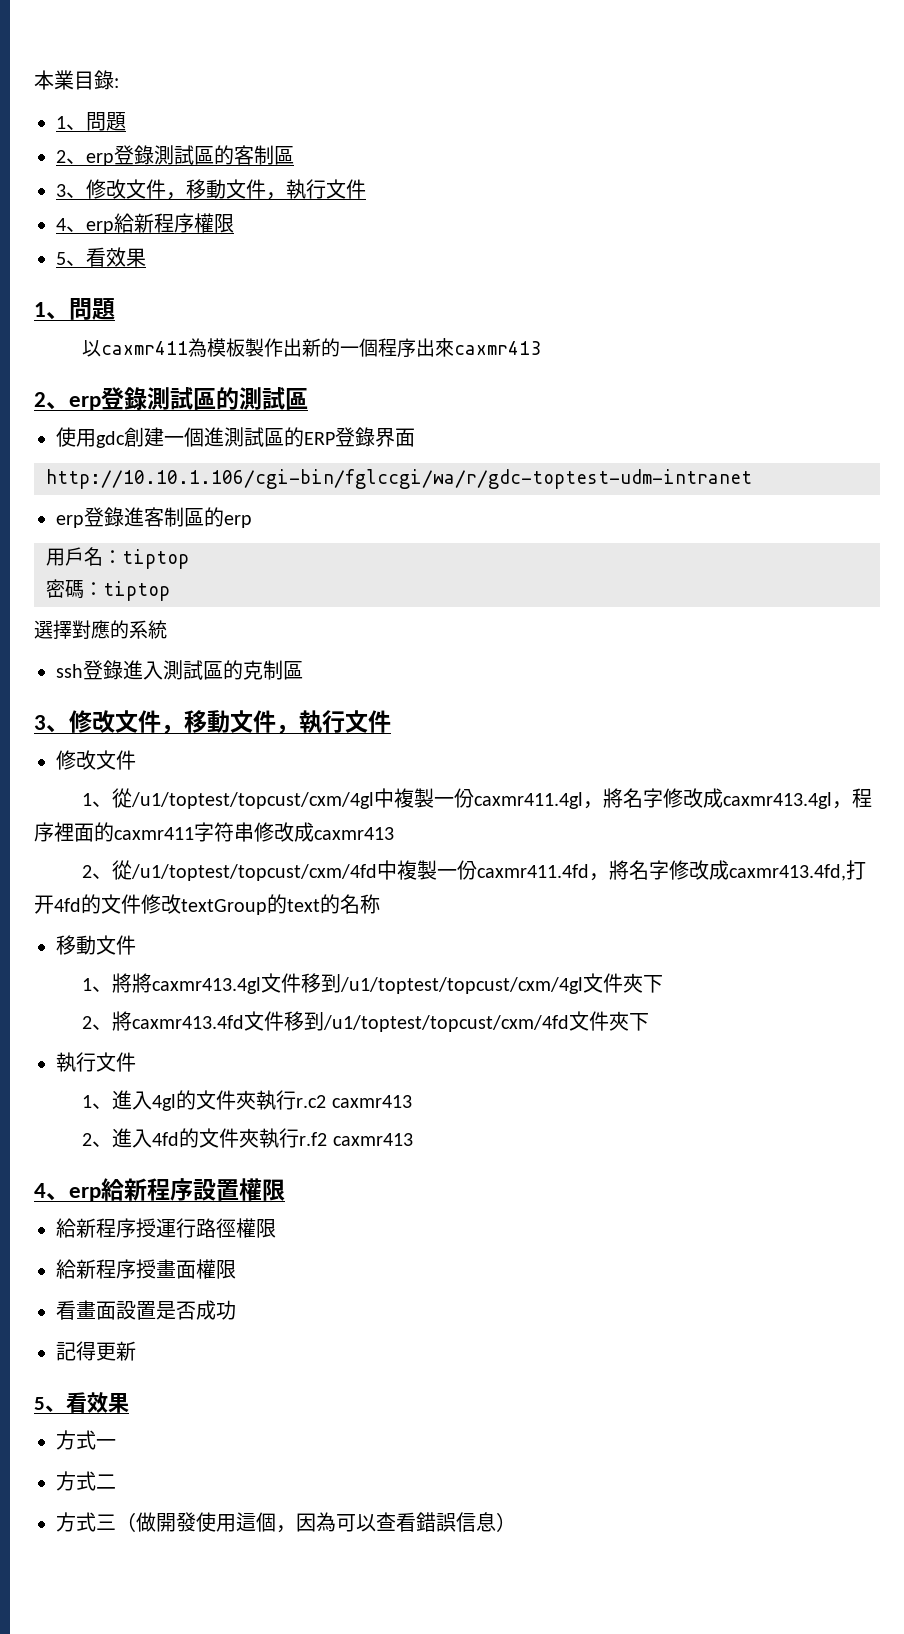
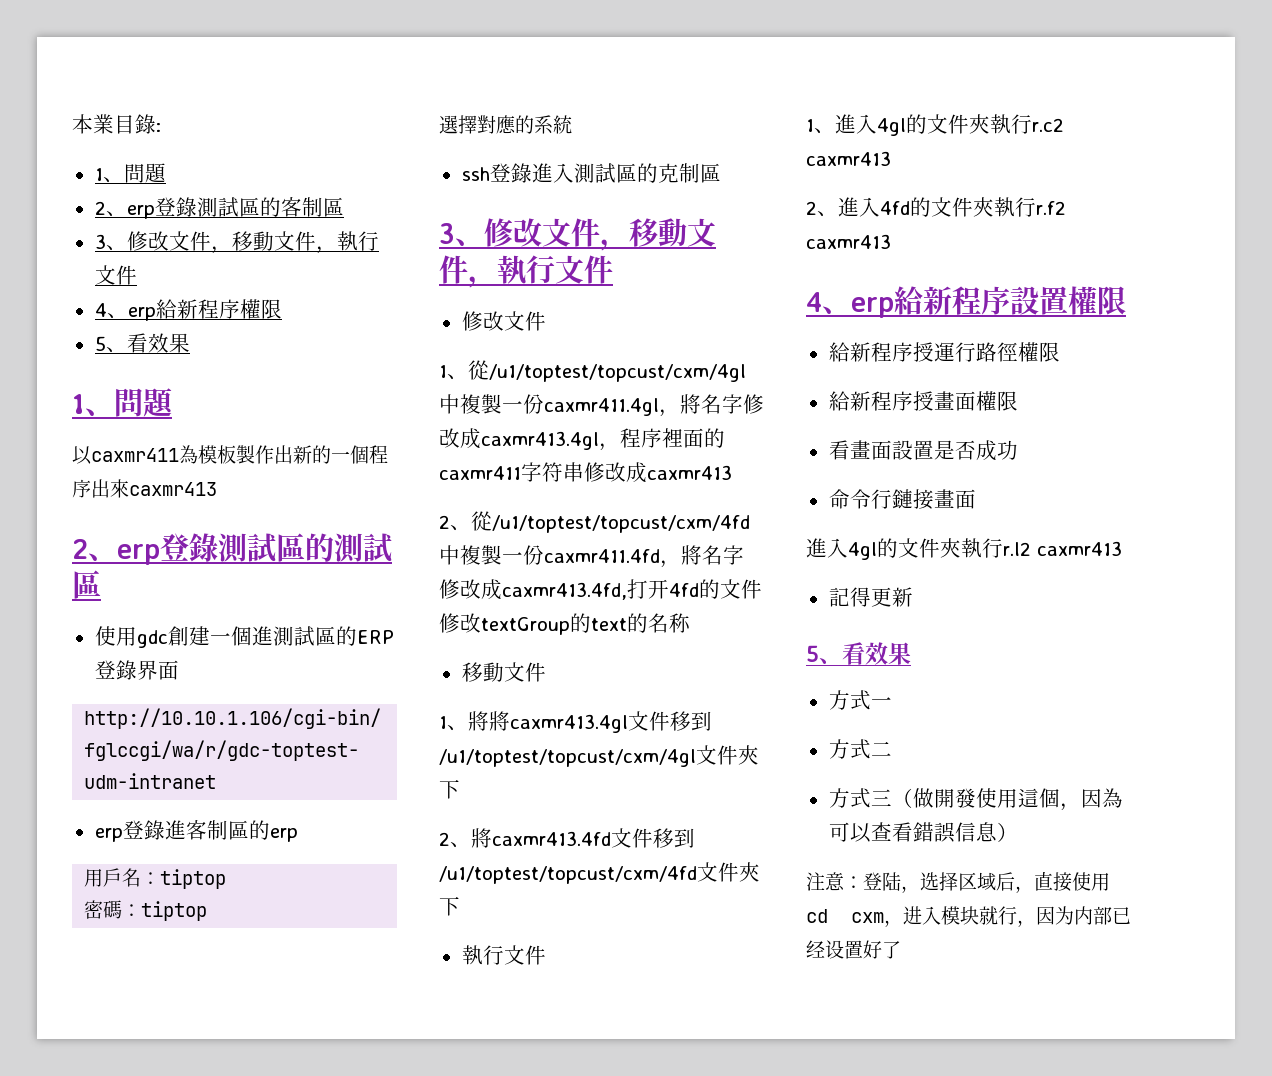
+ 命令行鏈接畫面
+ 進入4gl的文件夾執行r.l2 caxmr413
+ 注意：登陆，选择区域后，直接使用cd cxm，进入模块就行，因为内部已经设置好了

